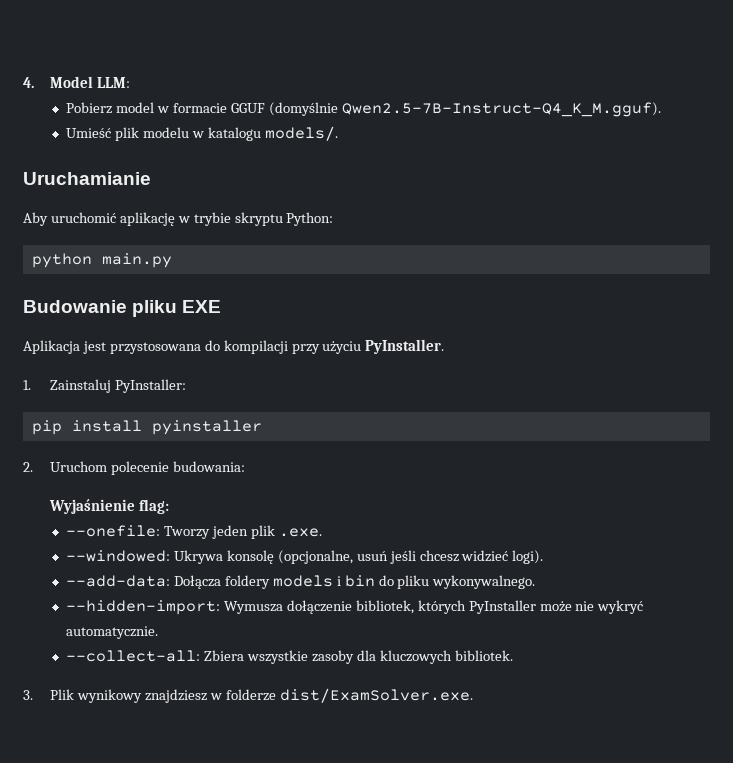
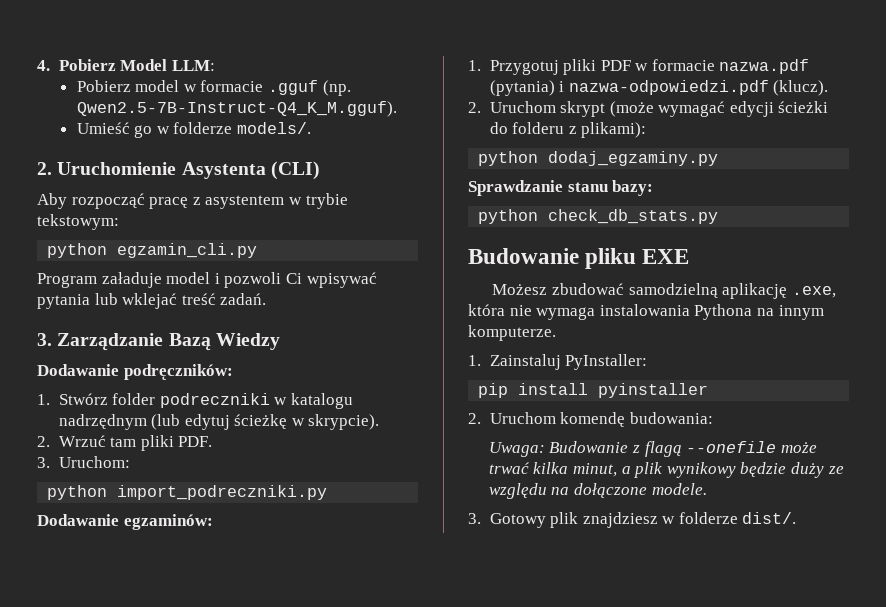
- 4. Model LLM:
+ 4. Pobierz Model LLM:
- Pobierz model w formacie GGUF (domyślnie Qwen2.5-7B-Instruct-Q4_K_M.gguf).
+ Pobierz model w formacie .gguf (np. Qwen2.5-7B-Instruct-Q4_K_M.gguf).
- Umieść plik modelu w katalogu models/.
- Uruchamianie
- Aby uruchomić aplikację w trybie skryptu Python:
- python main.py
+ Umieść go w folderze models/.
+ 2. Uruchomienie Asystenta (CLI)
+ Aby rozpocząć pracę z asystentem w trybie tekstowym:
+ python egzamin_cli.py
+ Program załaduje model i pozwoli Ci wpisywać pytania lub wklejać treść zadań.
+ 3. Zarządzanie Bazą Wiedzy
+ Dodawanie podręczników:
+ 1. Stwórz folder podreczniki w katalogu nadrzędnym (lub edytuj ścieżkę w skrypcie).
+ 2. Wrzuć tam pliki PDF.
+ 3. Uruchom:
+ python import_podreczniki.py
+ Dodawanie egzaminów:
+ 1. Przygotuj pliki PDF w formacie nazwa.pdf (pytania) i nazwa-odpowiedzi.pdf (klucz).
+ 2. Uruchom skrypt (może wymagać edycji ścieżki do folderu z plikami):
+ python dodaj_egzaminy.py
+ Sprawdzanie stanu bazy:
+ python check_db_stats.py
  Budowanie pliku EXE
- Aplikacja jest przystosowana do kompilacji przy użyciu PyInstaller.
+ Możesz zbudować samodzielną aplikację .exe, która nie wymaga instalowania Pythona na innym komputerze.
- 2. Uruchom polecenie budowania:
+ 2. Uruchom komendę budowania:
- Wyjaśnienie flag:
- --onefile: Tworzy jeden plik .exe.
- --windowed: Ukrywa konsolę (opcjonalne, usuń jeśli chcesz widzieć logi).
- --add-data: Dołącza foldery models i bin do pliku wykonywalnego.
- --hidden-import: Wymusza dołączenie bibliotek, których PyInstaller może nie wykryć automatycznie.
- --collect-all: Zbiera wszystkie zasoby dla kluczowych bibliotek.
- 3. Plik wynikowy znajdziesz w folderze dist/ExamSolver.exe.
+ Uwaga: Budowanie z flagą --onefile może trwać kilka minut, a plik wynikowy będzie duży ze względu na dołączone modele.
+ 3. Gotowy plik znajdziesz w folderze dist/.

